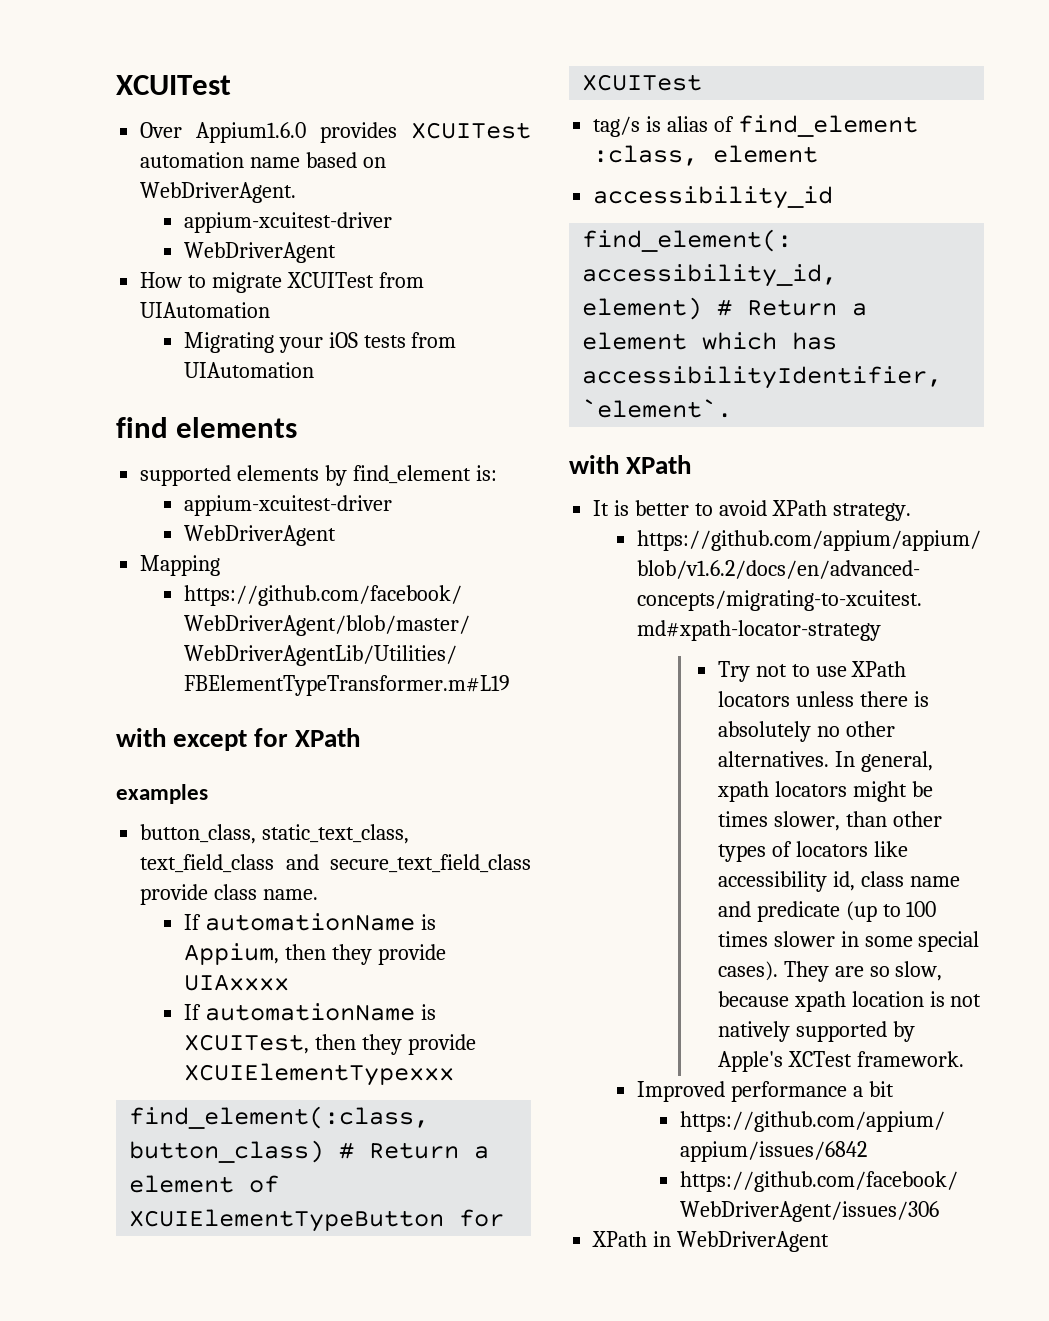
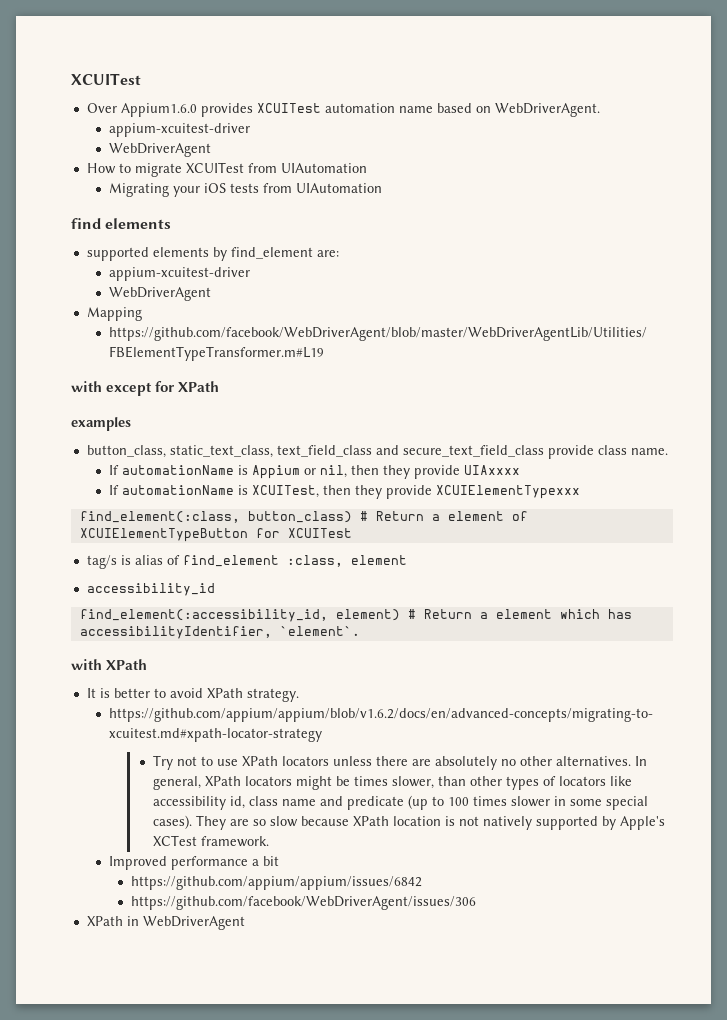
- supported elements by find_element is:
+ supported elements by find_element are:
- If automationName is Appium, then they provide UIAxxxx
+ If automationName is Appium or nil, then they provide UIAxxxx
- Try not to use XPath locators unless there is absolutely no other alternatives.
+ Try not to use XPath locators unless there are absolutely no other alternatives.
- In general, xpath locators might be times slower, than other types of locators like accessibility id, class name and predicate (up to 100 times slower in some special cases).
+ In general, XPath locators might be times slower, than other types of locators like accessibility id, class name and predicate (up to 100 times slower in some special cases).
- They are so slow, because xpath location is not natively supported by Apple's XCTest framework.
+ They are so slow because XPath location is not natively supported by Apple's XCTest framework.

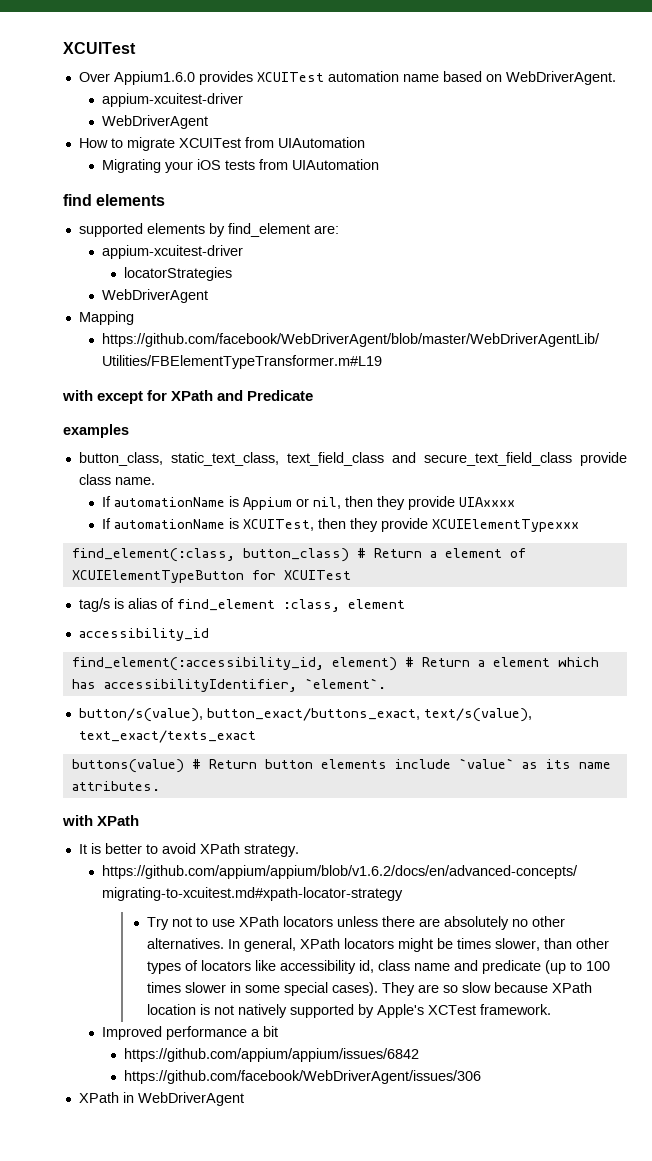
+ locatorStrategies
- with except for XPath
+ with except for XPath and Predicate
+ button/s(value), button_exact/buttons_exact, text/s(value), text_exact/texts_exact
+ buttons(value) # Return button elements include `value` as its name attributes.

